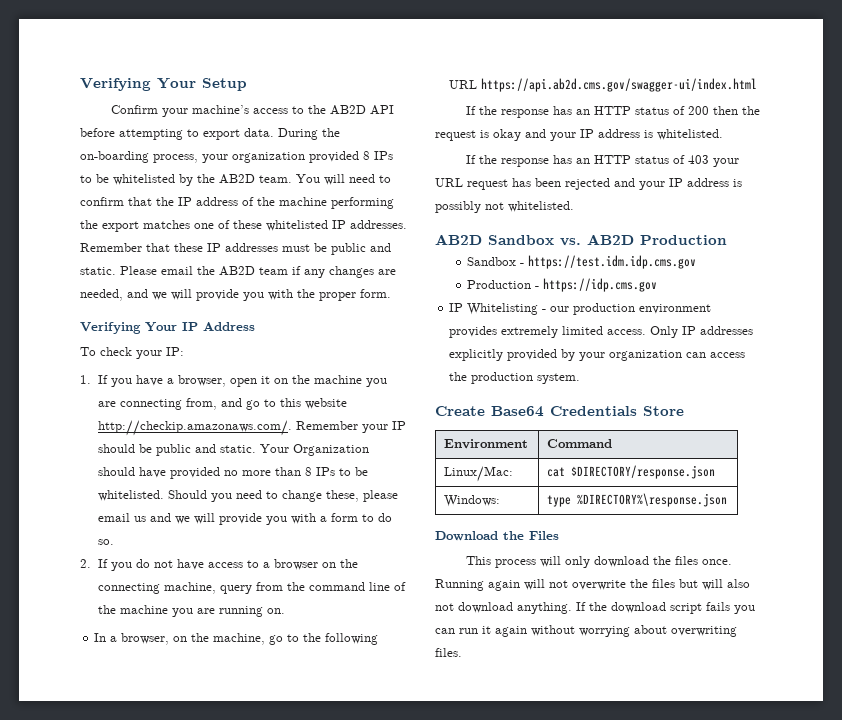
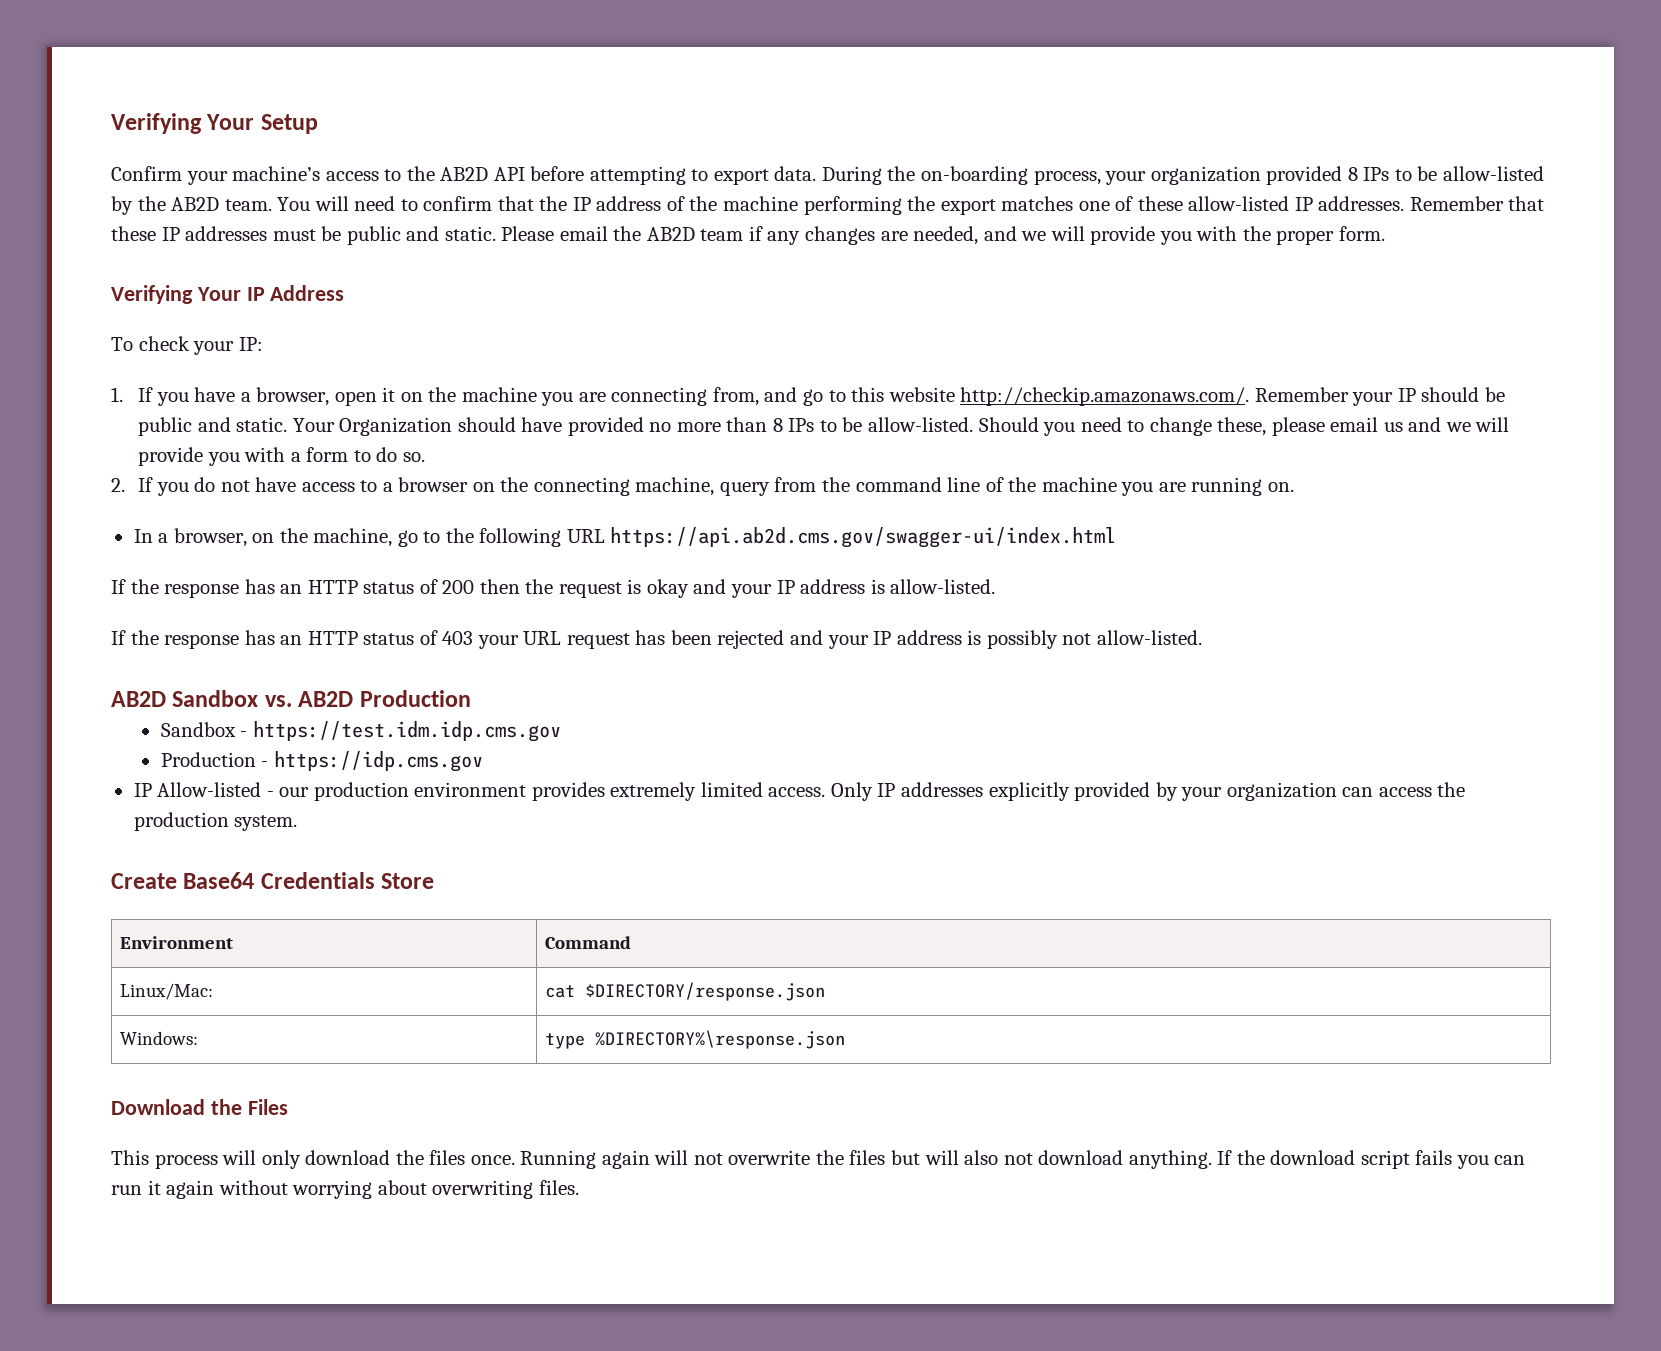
- During the on-boarding process, your organization provided 8 IPs to be whitelisted by the AB2D team.
+ During the on-boarding process, your organization provided 8 IPs to be allow-listed by the AB2D team.
- You will need to confirm that the IP address of the machine performing the export matches one of these whitelisted IP addresses.
+ You will need to confirm that the IP address of the machine performing the export matches one of these allow-listed IP addresses.
- Your Organization should have provided no more than 8 IPs to be whitelisted.
+ Your Organization should have provided no more than 8 IPs to be allow-listed.
- If the response has an HTTP status of 200 then the request is okay and your IP address is whitelisted.
+ If the response has an HTTP status of 200 then the request is okay and your IP address is allow-listed.
- If the response has an HTTP status of 403 your URL request has been rejected and your IP address is possibly not whitelisted.
+ If the response has an HTTP status of 403 your URL request has been rejected and your IP address is possibly not allow-listed.
- IP Whitelisting - our production environment provides extremely limited access.
+ IP Allow-listed - our production environment provides extremely limited access.

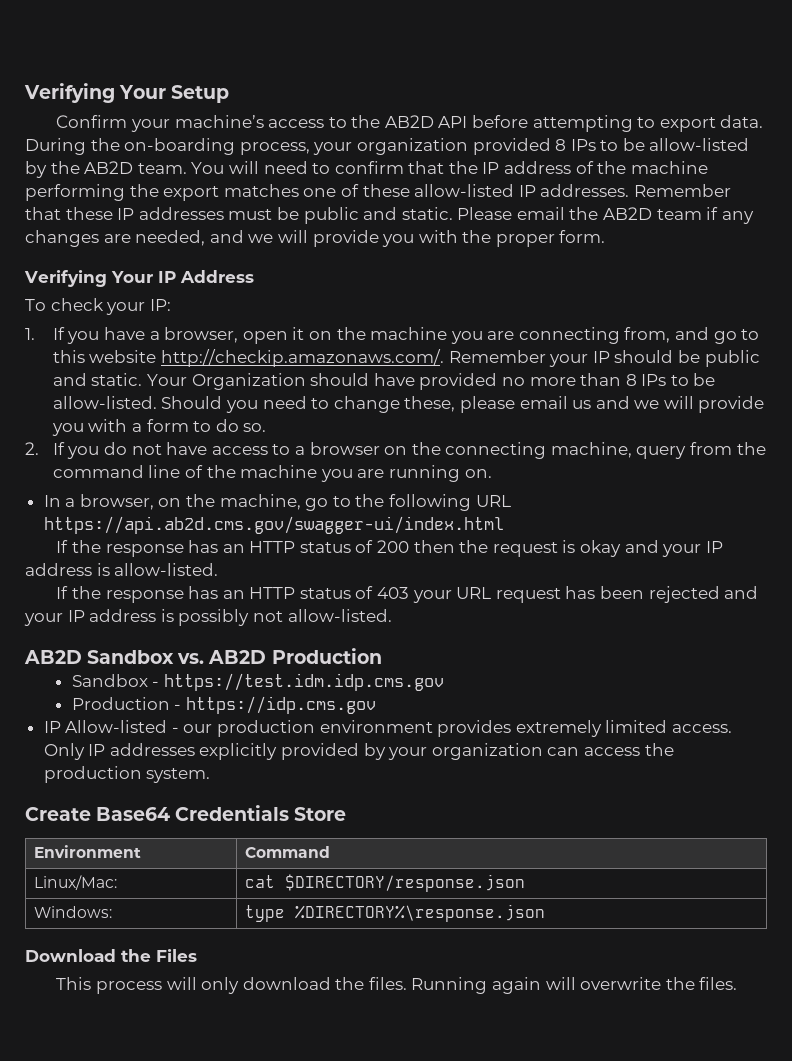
- This process will only download the files once.
+ This process will only download the files.
- Running again will not overwrite the files but will also not download anything. If the download script fails you can run it again without worrying about overwriting files.
+ Running again will overwrite the files.

